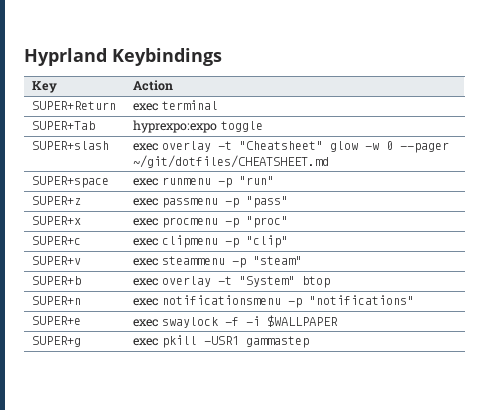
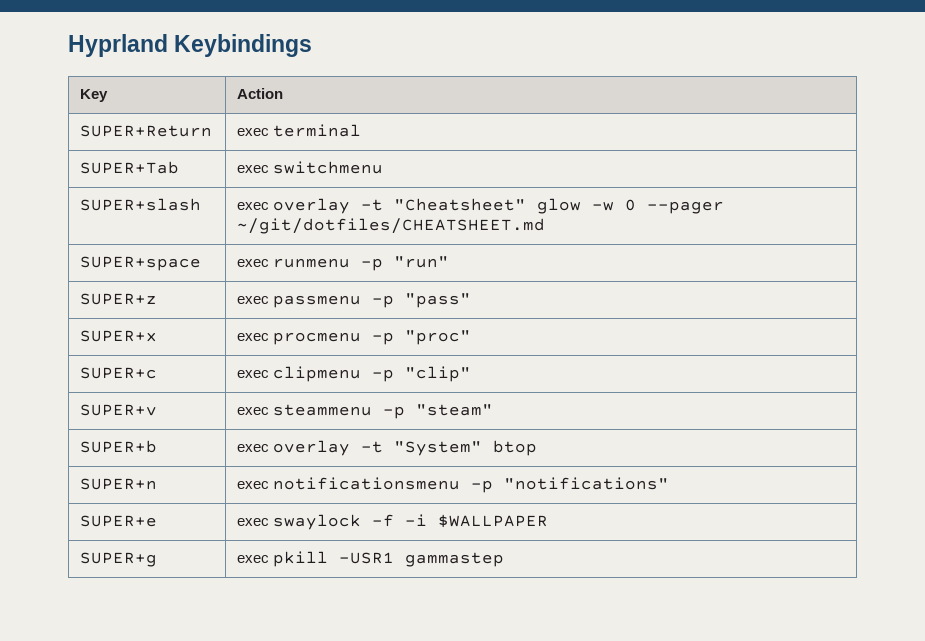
- SUPER+Tab | hyprexpo:expo toggle
+ SUPER+Tab | exec switchmenu

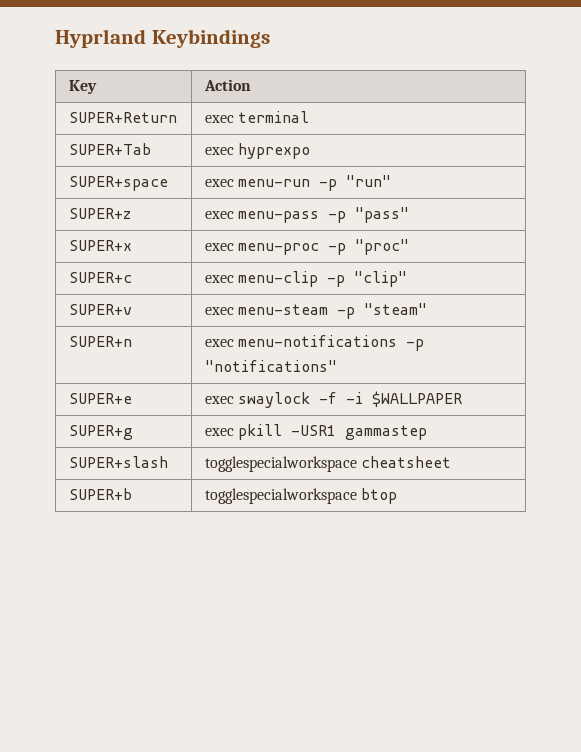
- SUPER+Tab | exec switchmenu
- SUPER+slash | exec overlay -t "Cheatsheet" glow -w 0 --pager ~/git/dotfiles/CHEATSHEET.md
+ SUPER+Tab | exec hyprexpo
- SUPER+space | exec runmenu -p "run"
+ SUPER+space | exec menu-run -p "run"
- SUPER+z | exec passmenu -p "pass"
+ SUPER+z | exec menu-pass -p "pass"
- SUPER+x | exec procmenu -p "proc"
+ SUPER+x | exec menu-proc -p "proc"
- SUPER+c | exec clipmenu -p "clip"
+ SUPER+c | exec menu-clip -p "clip"
- SUPER+v | exec steammenu -p "steam"
+ SUPER+v | exec menu-steam -p "steam"
- SUPER+b | exec overlay -t "System" btop
- SUPER+n | exec notificationsmenu -p "notifications"
+ SUPER+n | exec menu-notifications -p "notifications"
+ SUPER+slash | togglespecialworkspace cheatsheet
+ SUPER+b | togglespecialworkspace btop

